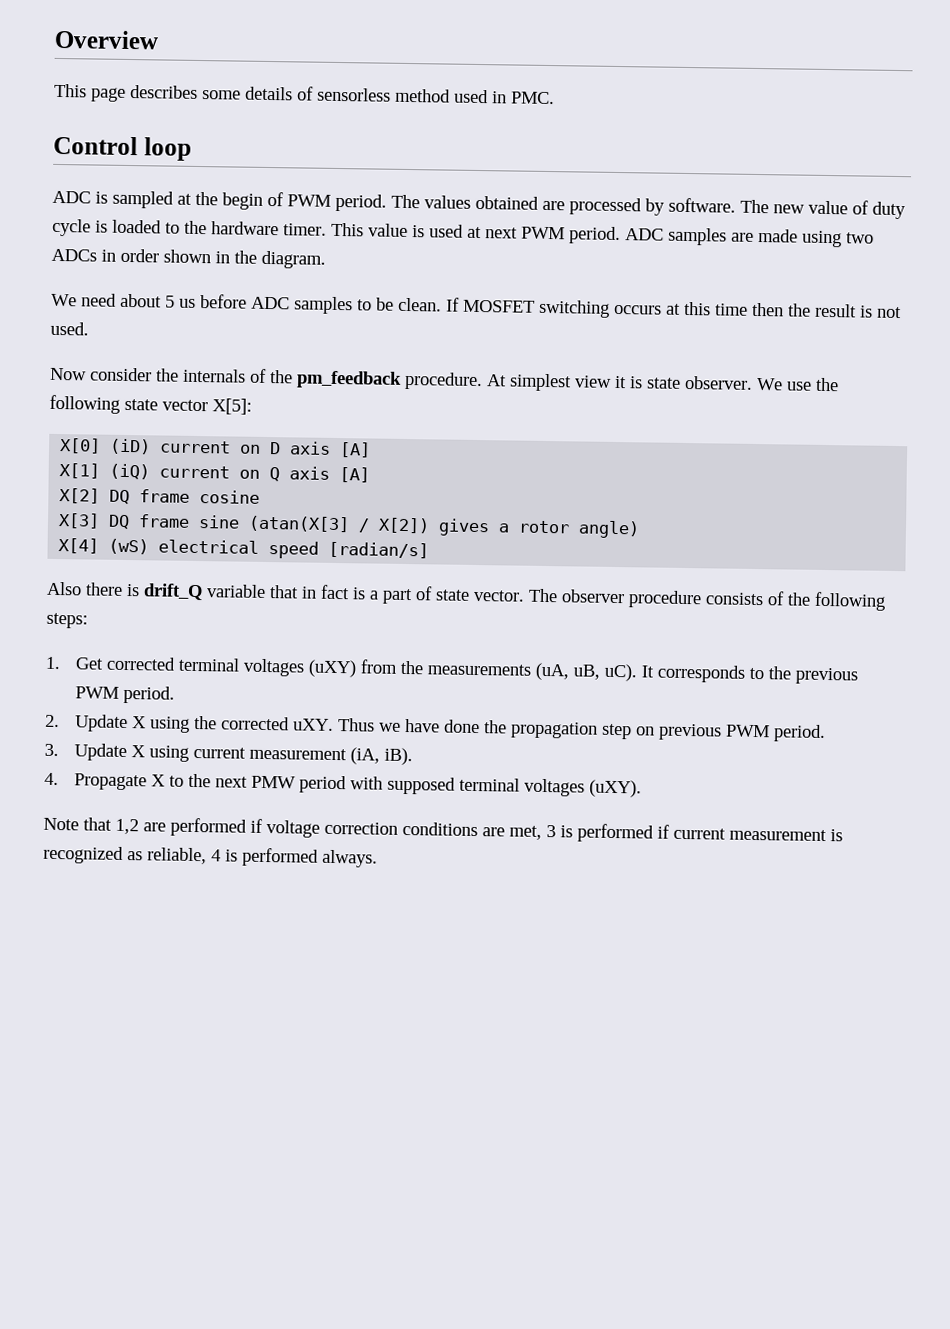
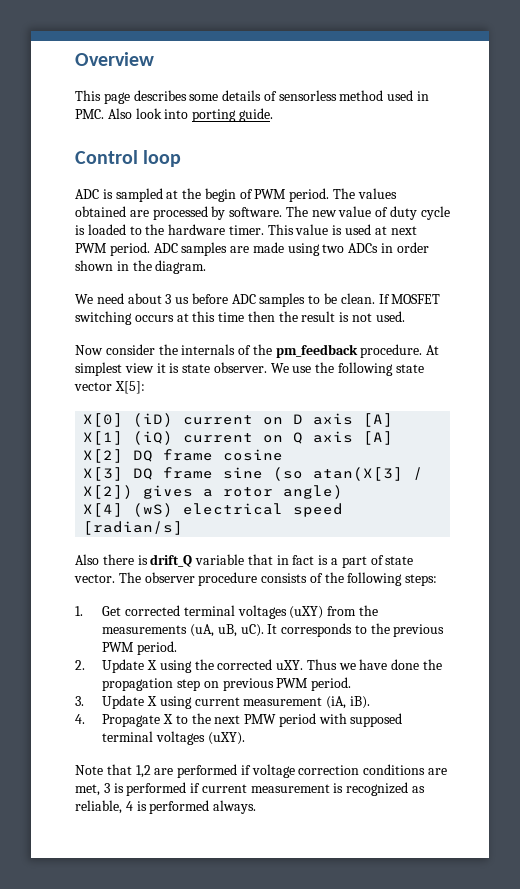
- This page describes some details of sensorless method used in PMC.
+ This page describes some details of sensorless method used in PMC. Also look into porting guide.
- We need about 5 us before ADC samples to be clean.
+ We need about 3 us before ADC samples to be clean.
- X[3] DQ frame sine (atan(X[3] / X[2]) gives a rotor angle)
+ X[3] DQ frame sine (so atan(X[3] / X[2]) gives a rotor angle)

